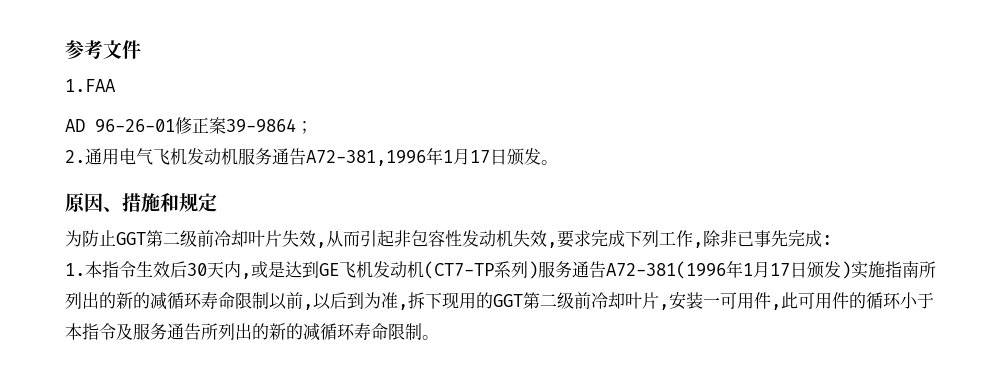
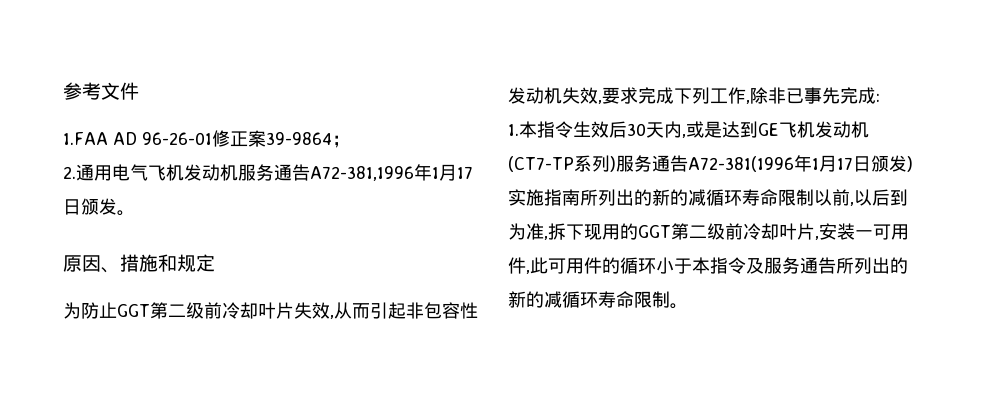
- 1.FAA
- AD 96-26-01修正案39-9864；
+ 1.FAA AD 96-26-01修正案39-9864；

